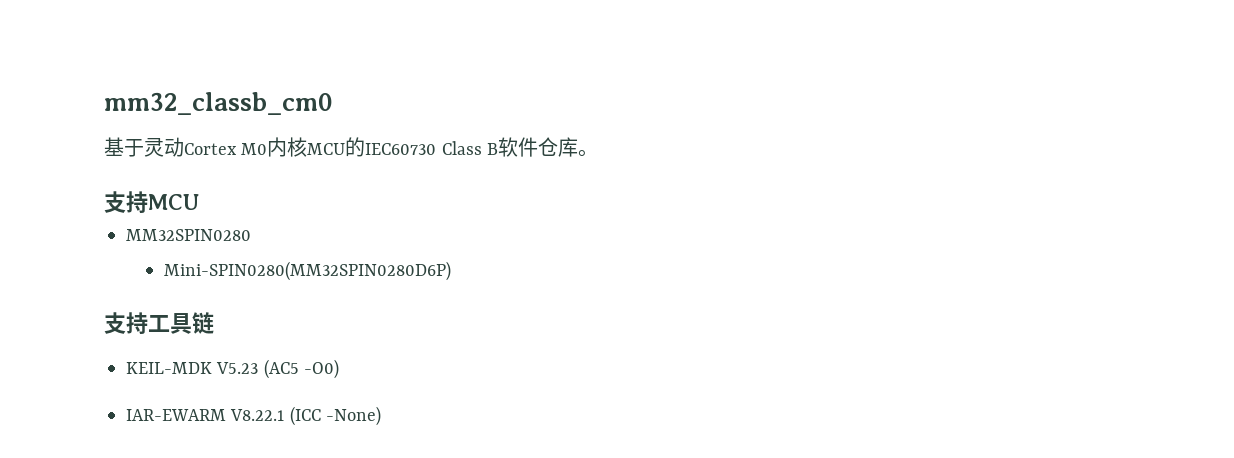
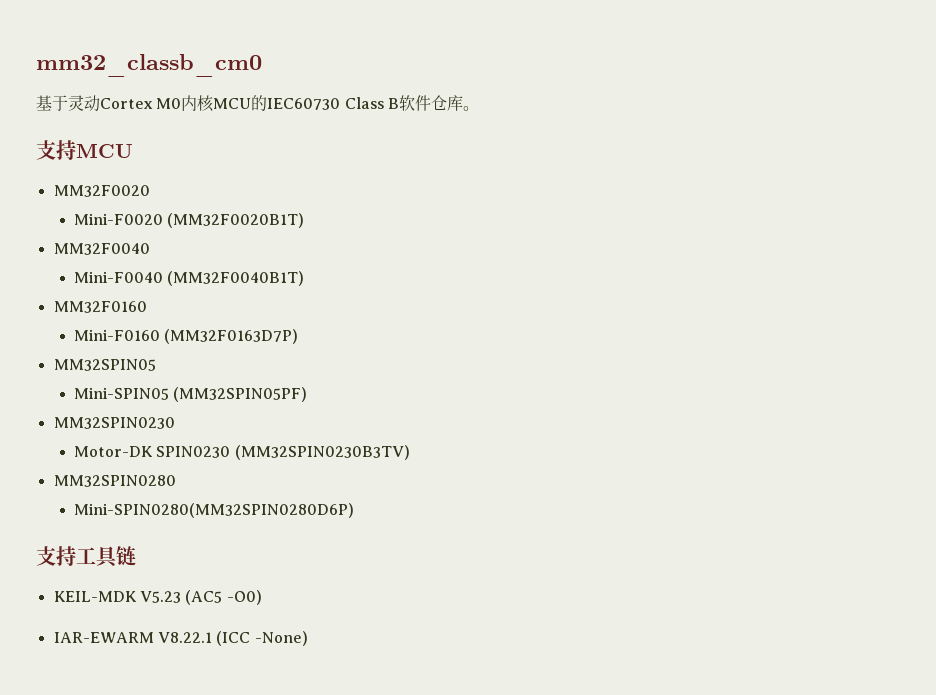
+ MM32F0020
+ Mini-F0020 (MM32F0020B1T)
+ MM32F0040
+ Mini-F0040 (MM32F0040B1T)
+ MM32F0160
+ Mini-F0160 (MM32F0163D7P)
+ MM32SPIN05
+ Mini-SPIN05 (MM32SPIN05PF)
+ MM32SPIN0230
+ Motor-DK SPIN0230 (MM32SPIN0230B3TV)

